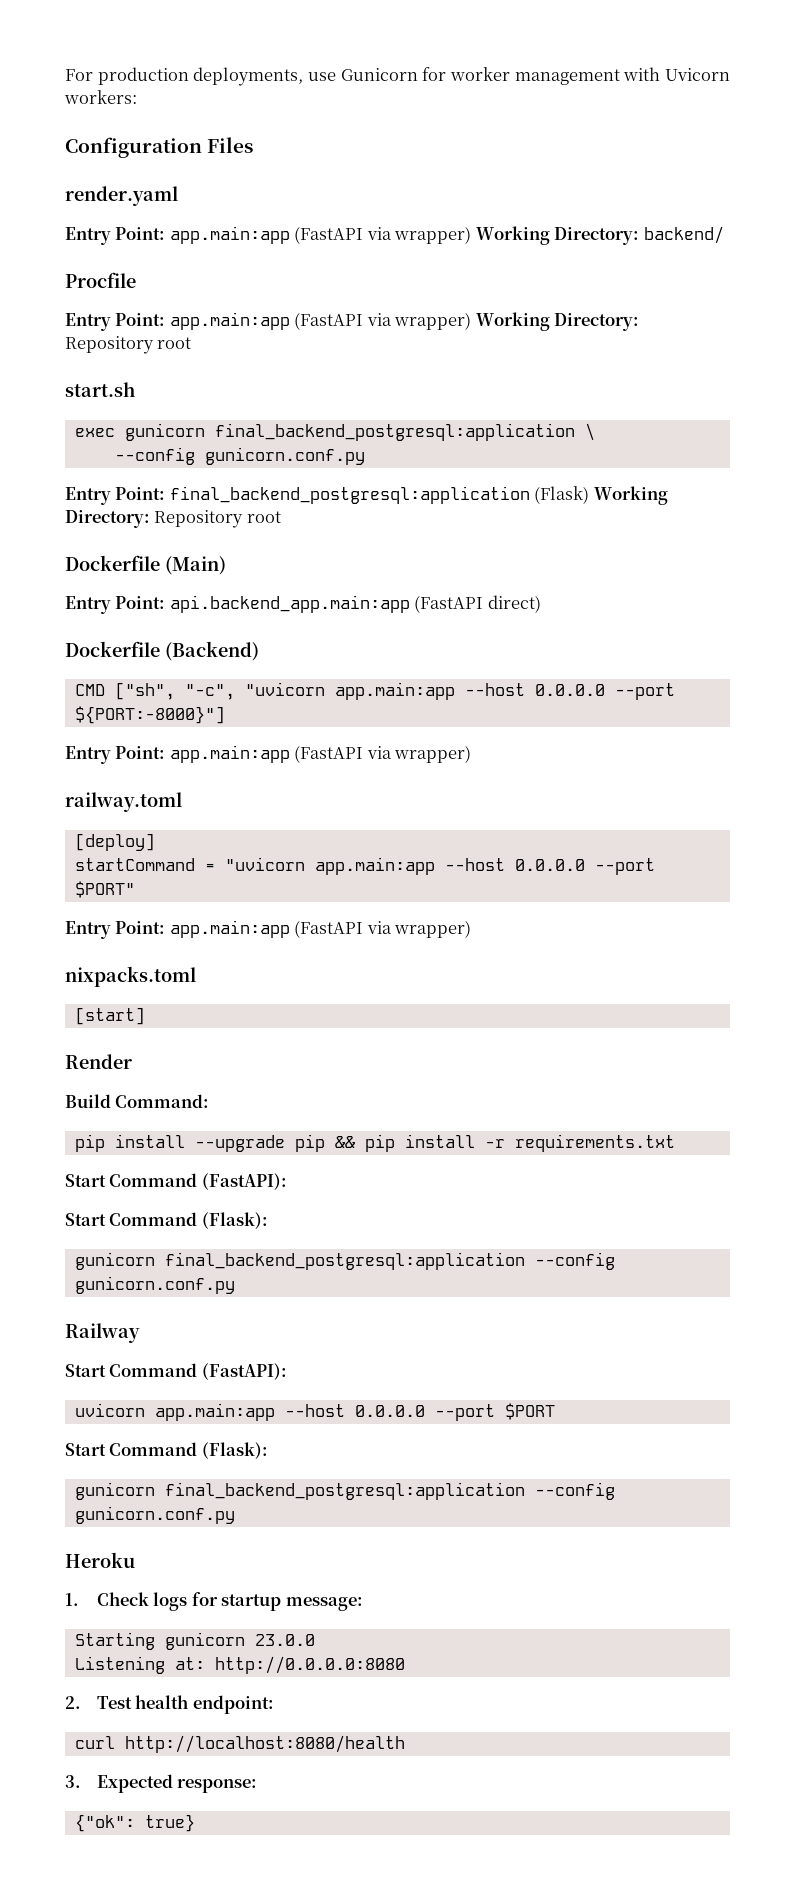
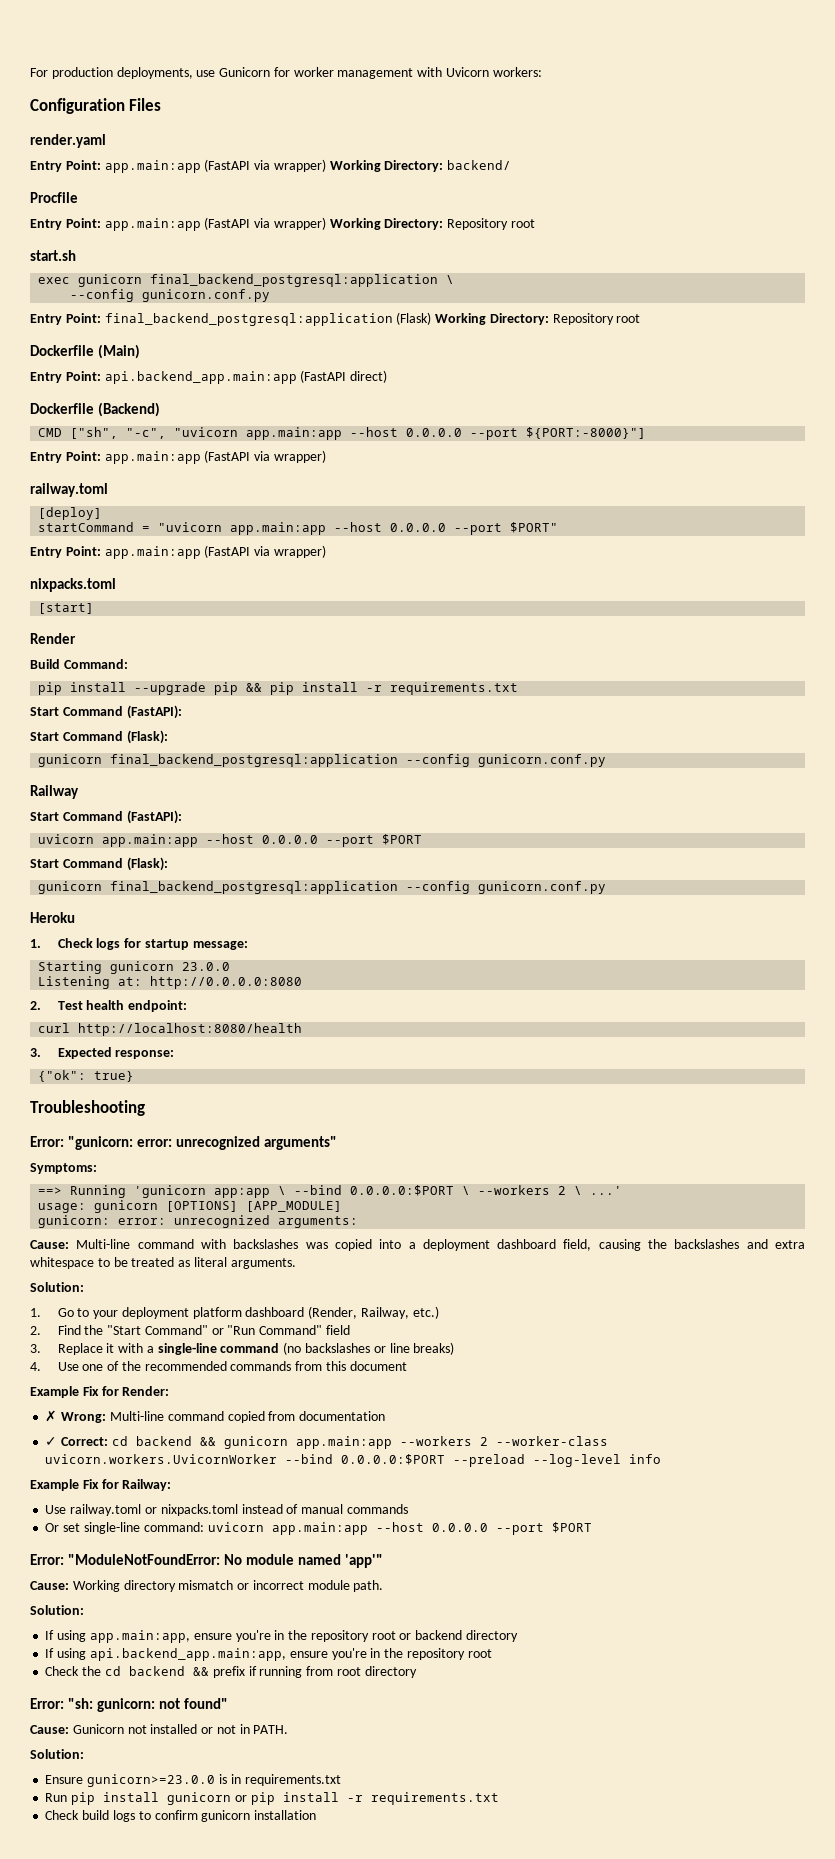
+ Troubleshooting
+ Error: "gunicorn: error: unrecognized arguments"
+ Symptoms:
+ ==> Running 'gunicorn app:app \ --bind 0.0.0.0:$PORT \ --workers 2 \ ...'
+ usage: gunicorn [OPTIONS] [APP_MODULE]
+ gunicorn: error: unrecognized arguments:
+ Cause: Multi-line command with backslashes was copied into a deployment dashboard field, causing the backslashes and extra whitespace to be treated as literal arguments.
+ Solution:
+ 1. Go to your deployment platform dashboard (Render, Railway, etc.)
+ 2. Find the "Start Command" or "Run Command" field
+ 3. Replace it with a single-line command (no backslashes or line breaks)
+ 4. Use one of the recommended commands from this document
+ Example Fix for Render:
+ ✗ Wrong: Multi-line command copied from documentation
+ ✓ Correct: cd backend && gunicorn app.main:app --workers 2 --worker-class uvicorn.workers.UvicornWorker --bind 0.0.0.0:$PORT --preload --log-level info
+ Example Fix for Railway:
+ Use railway.toml or nixpacks.toml instead of manual commands
+ Or set single-line command: uvicorn app.main:app --host 0.0.0.0 --port $PORT
+ Error: "ModuleNotFoundError: No module named 'app'"
+ Cause: Working directory mismatch or incorrect module path.
+ Solution:
+ If using app.main:app, ensure you're in the repository root or backend directory
+ If using api.backend_app.main:app, ensure you're in the repository root
+ Check the cd backend && prefix if running from root directory
+ Error: "sh: gunicorn: not found"
+ Cause: Gunicorn not installed or not in PATH.
+ Solution:
+ Ensure gunicorn>=23.0.0 is in requirements.txt
+ Run pip install gunicorn or pip install -r requirements.txt
+ Check build logs to confirm gunicorn installation

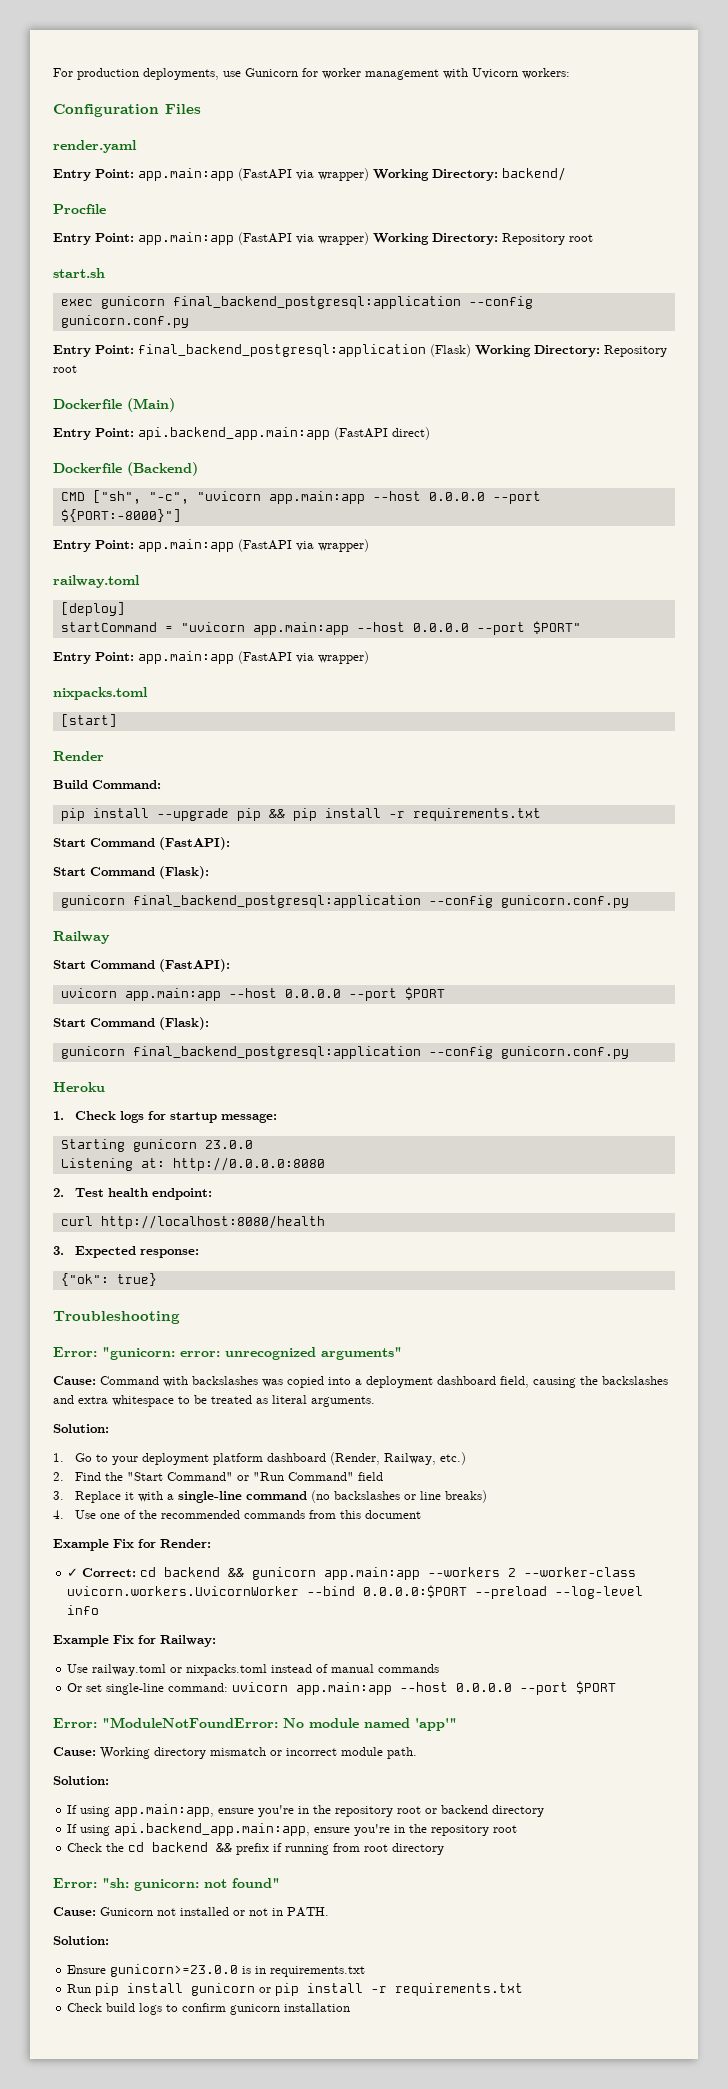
- exec gunicorn final_backend_postgresql:application \
- --config gunicorn.conf.py
+ exec gunicorn final_backend_postgresql:application --config gunicorn.conf.py
- Symptoms:
- ==> Running 'gunicorn app:app \ --bind 0.0.0.0:$PORT \ --workers 2 \ ...'
- usage: gunicorn [OPTIONS] [APP_MODULE]
- gunicorn: error: unrecognized arguments:
- Cause: Multi-line command with backslashes was copied into a deployment dashboard field, causing the backslashes and extra whitespace to be treated as literal arguments.
+ Cause: Command with backslashes was copied into a deployment dashboard field, causing the backslashes and extra whitespace to be treated as literal arguments.
- ✗ Wrong: Multi-line command copied from documentation

